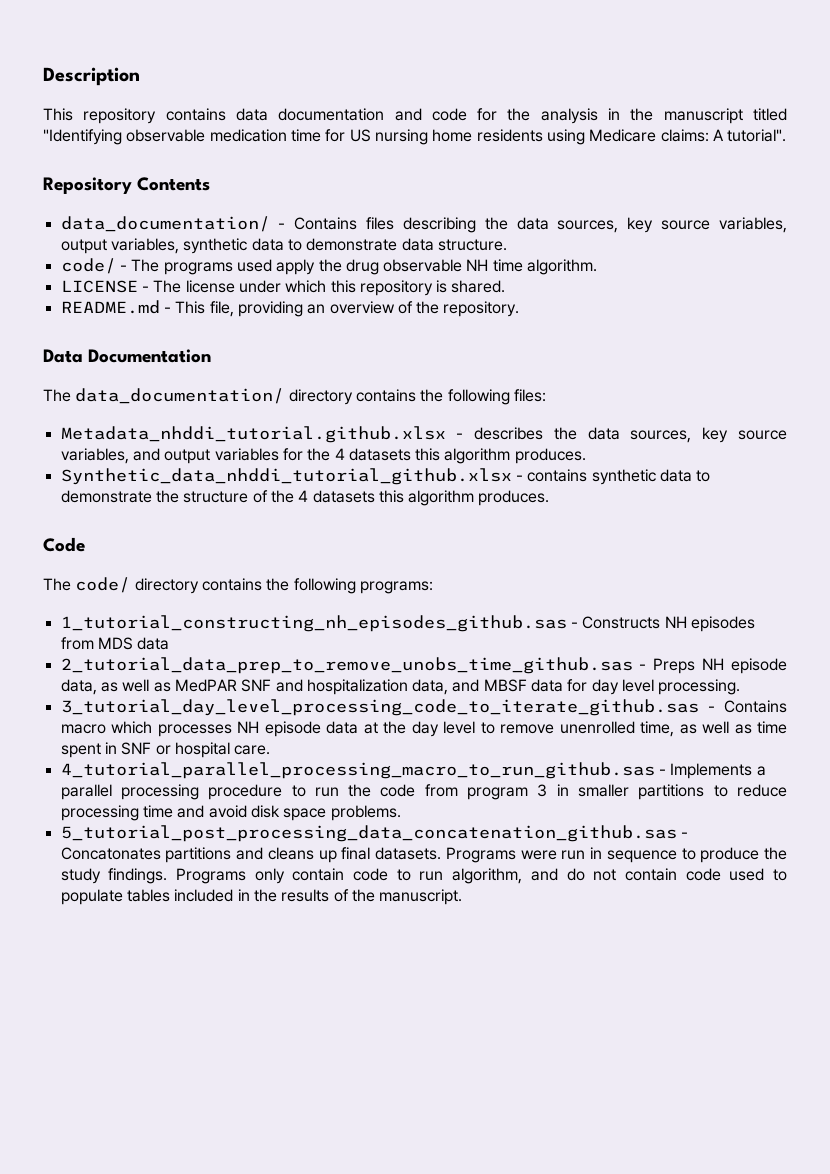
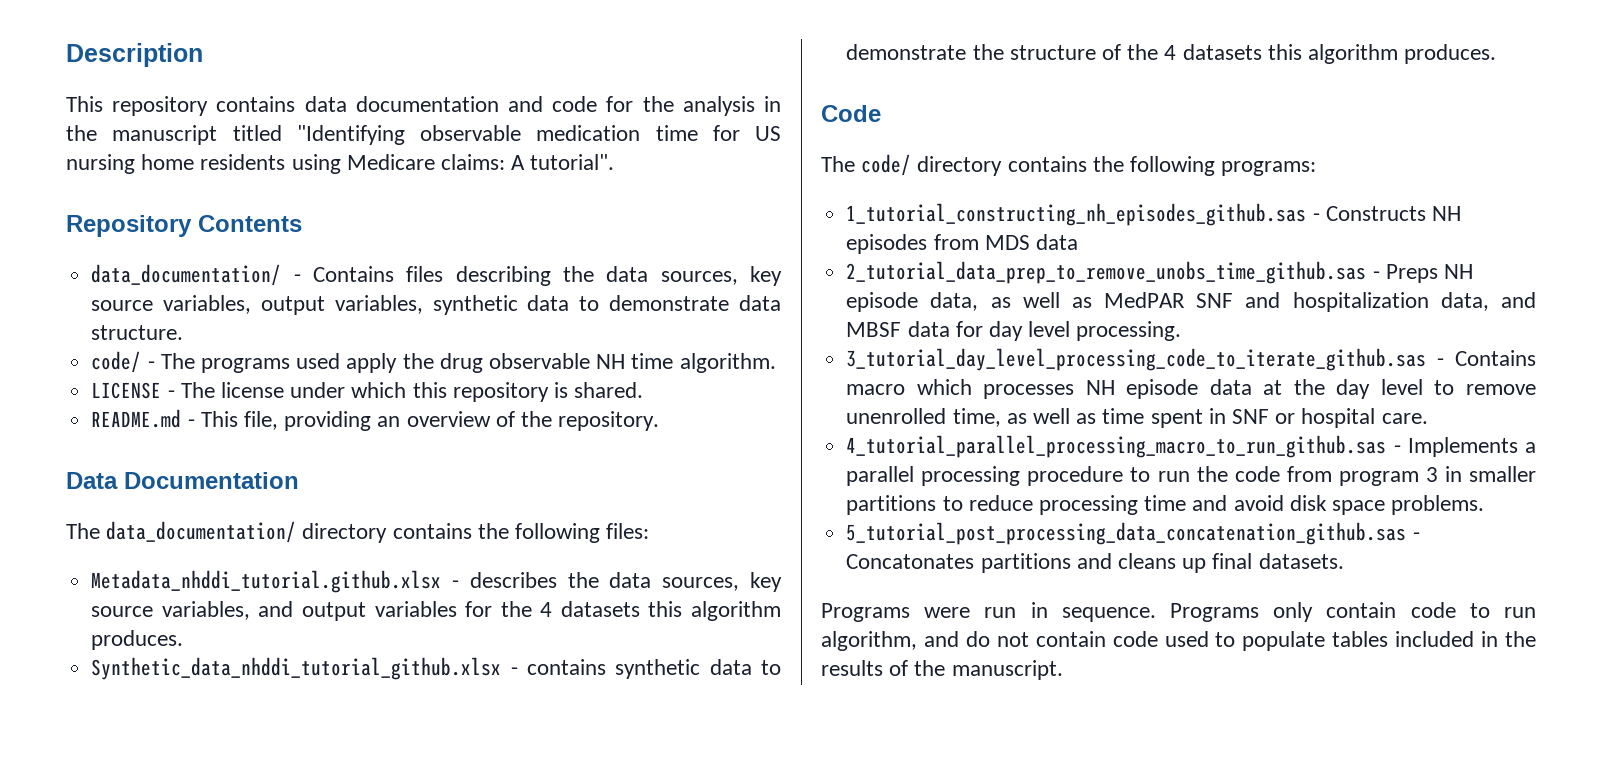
- 5_tutorial_post_processing_data_concatenation_github.sas - Concatonates partitions and cleans up final datasets. Programs were run in sequence to produce the study findings.
+ 5_tutorial_post_processing_data_concatenation_github.sas - Concatonates partitions and cleans up final datasets.
+ Programs were run in sequence.

